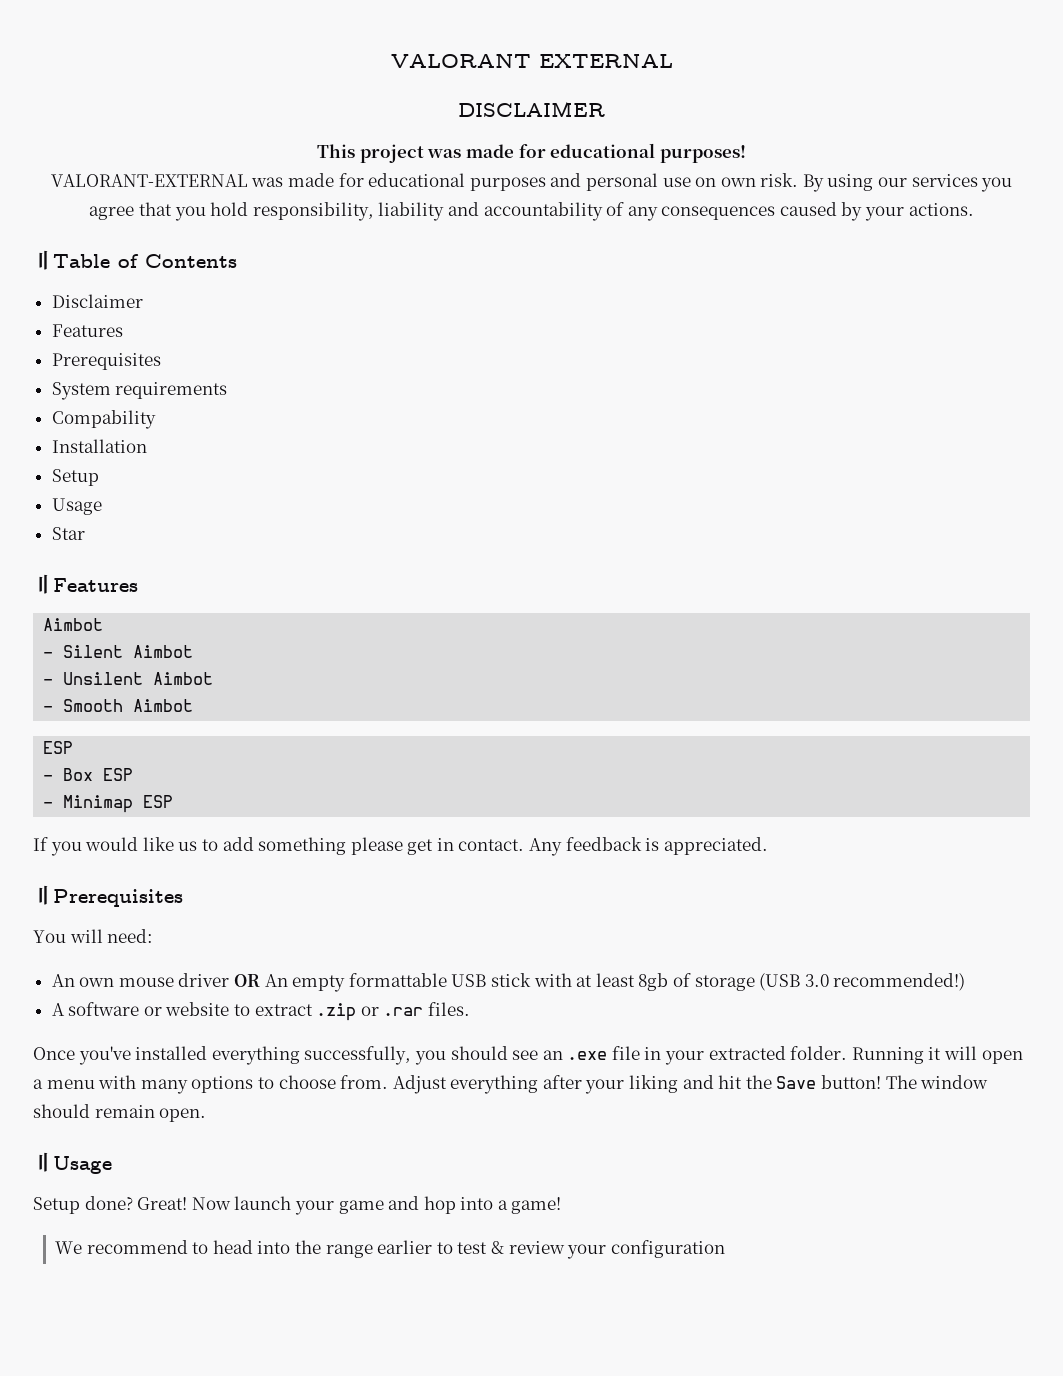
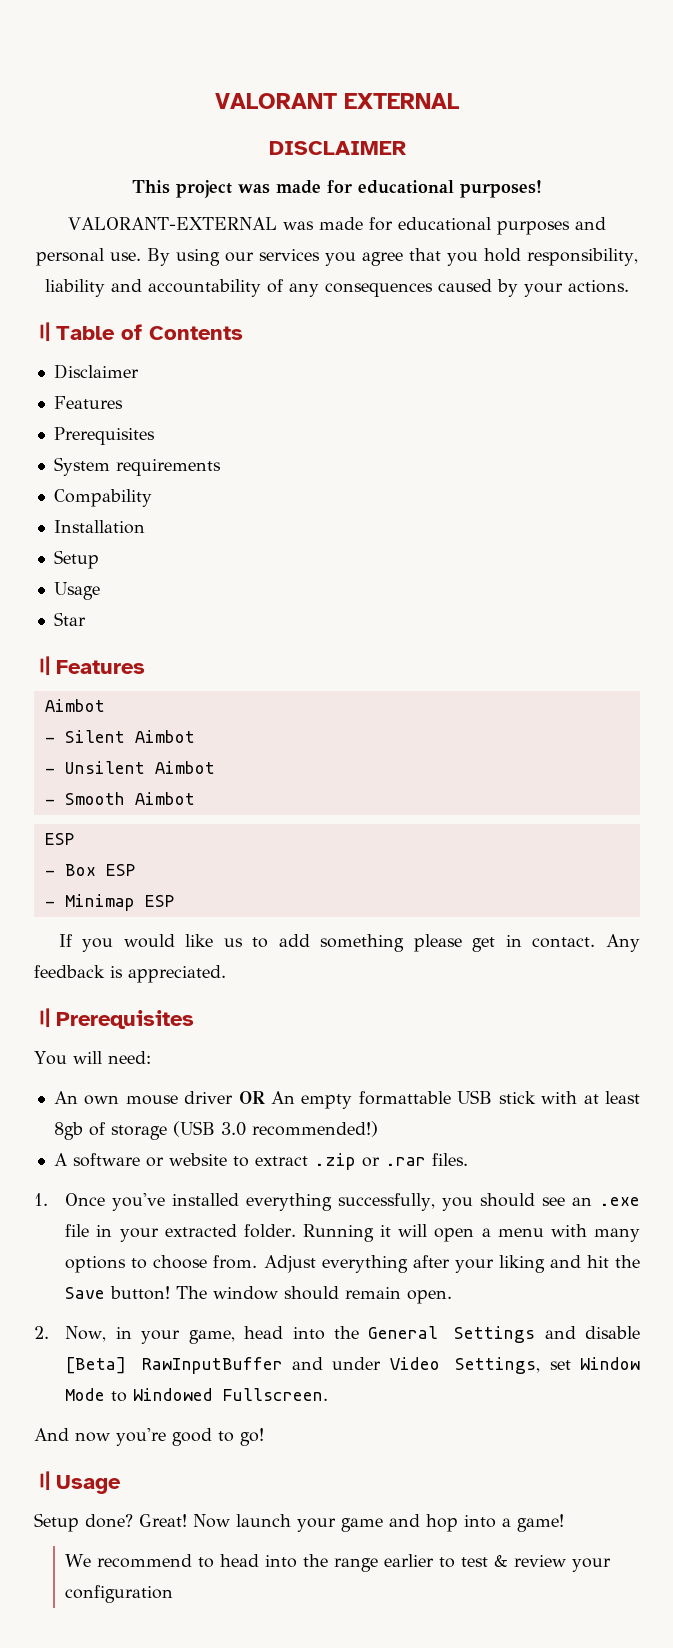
- VALORANT-EXTERNAL was made for educational purposes and personal use on own risk.
+ VALORANT-EXTERNAL was made for educational purposes and personal use.
- Once you've installed everything successfully, you should see an .exe file in your extracted folder.
+ 1. Once you've installed everything successfully, you should see an .exe file in your extracted folder.
+ 2. Now, in your game, head into the General Settings and disable [Beta] RawInputBuffer and under Video Settings, set Window Mode to Windowed Fullscreen.
+ And now you're good to go!

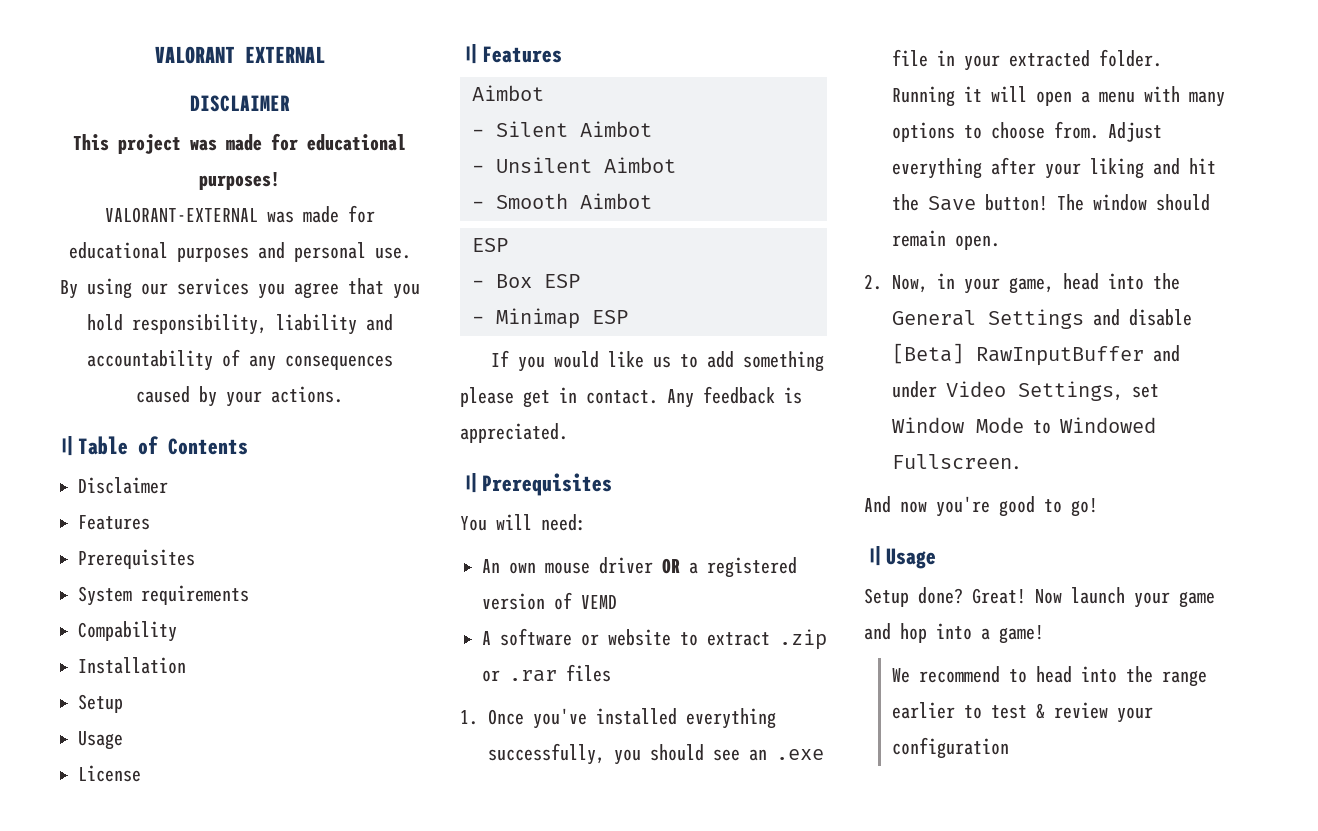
- Star
+ License
- An own mouse driver OR An empty formattable USB stick with at least 8gb of storage (USB 3.0 recommended!)
+ An own mouse driver OR a registered version of VEMD
- A software or website to extract .zip or .rar files.
+ A software or website to extract .zip or .rar files

